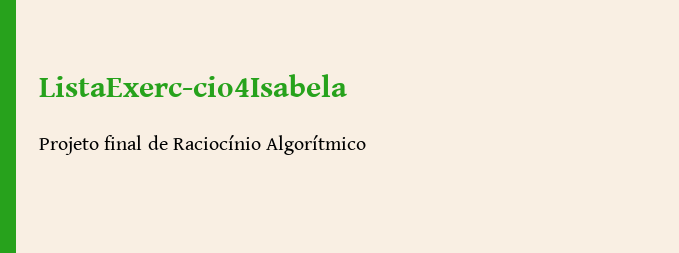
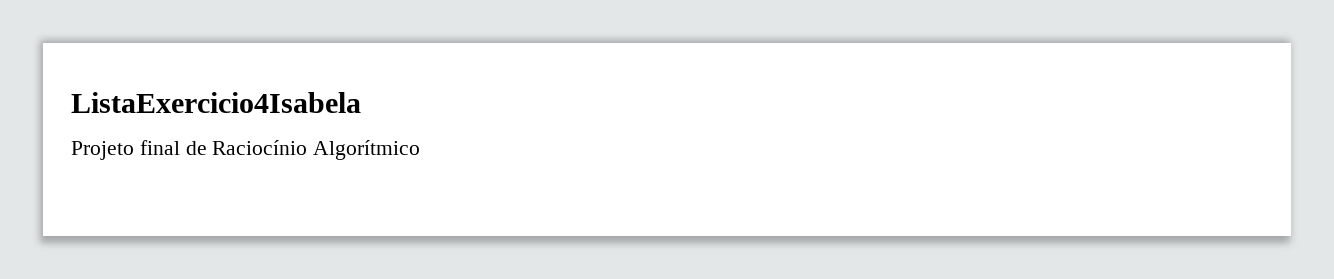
- ListaExerc-cio4Isabela
+ ListaExercicio4Isabela

